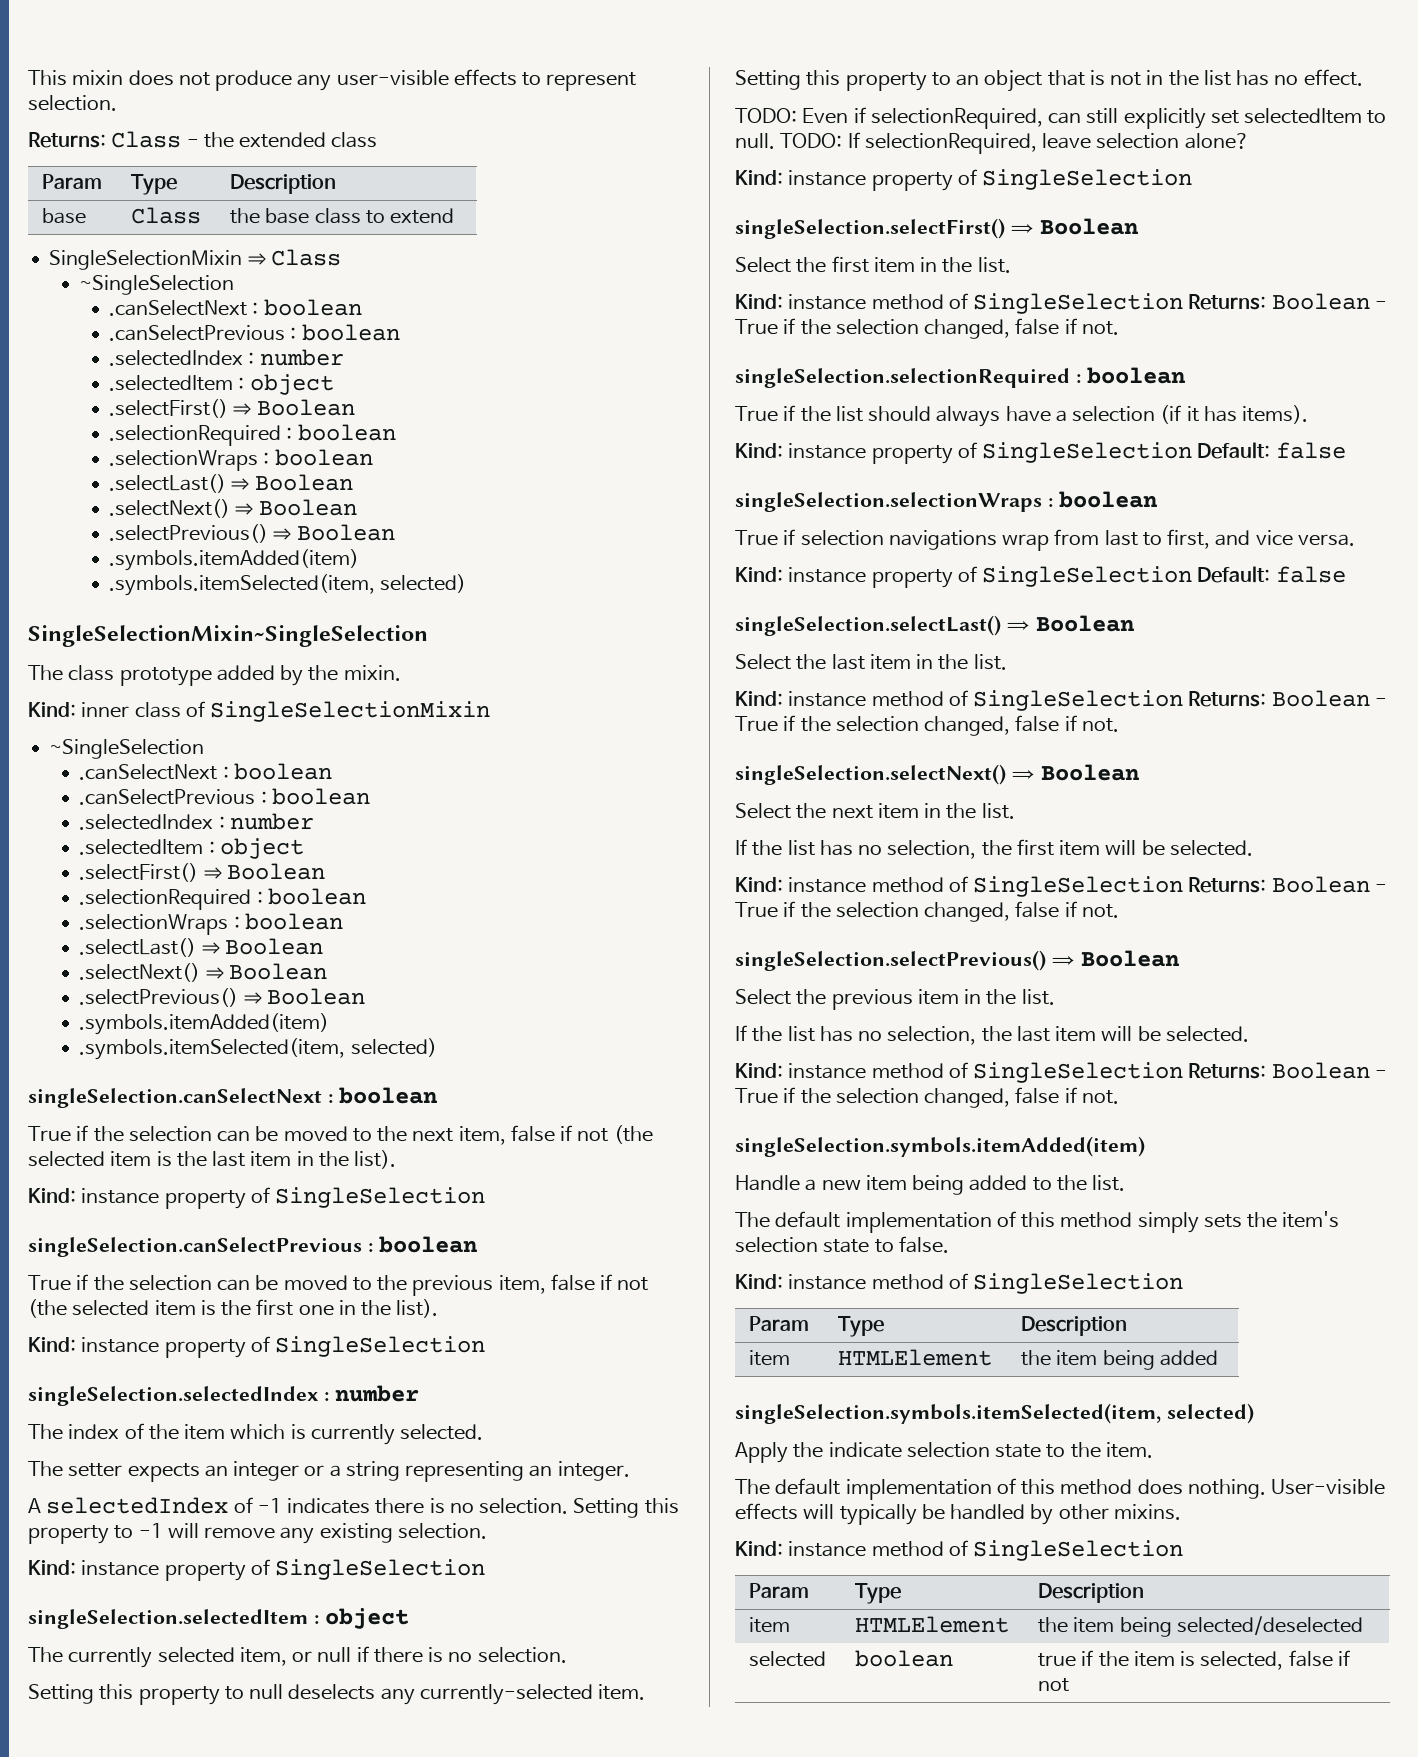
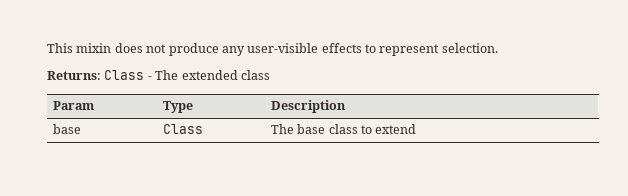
- Returns: Class - the extended class
+ Returns: Class - The extended class
- base | Class | the base class to extend
+ base | Class | The base class to extend
- SingleSelectionMixin ⇒ Class
- ~SingleSelection
- .canSelectNext : boolean
- .canSelectPrevious : boolean
- .selectedIndex : number
- .selectedItem : object
- .selectFirst() ⇒ Boolean
- .selectionRequired : boolean
- .selectionWraps : boolean
- .selectLast() ⇒ Boolean
- .selectNext() ⇒ Boolean
- .selectPrevious() ⇒ Boolean
- .symbols.itemAdded(item)
- .symbols.itemSelected(item, selected)
- SingleSelectionMixin~SingleSelection
- The class prototype added by the mixin.
- Kind: inner class of SingleSelectionMixin
- ~SingleSelection
- .canSelectNext : boolean
- .canSelectPrevious : boolean
- .selectedIndex : number
- .selectedItem : object
- .selectFirst() ⇒ Boolean
- .selectionRequired : boolean
- .selectionWraps : boolean
- .selectLast() ⇒ Boolean
- .selectNext() ⇒ Boolean
- .selectPrevious() ⇒ Boolean
- .symbols.itemAdded(item)
- .symbols.itemSelected(item, selected)
- singleSelection.canSelectNext : boolean
- True if the selection can be moved to the next item, false if not (the selected item is the last item in the list).
- Kind: instance property of SingleSelection
- singleSelection.canSelectPrevious : boolean
- True if the selection can be moved to the previous item, false if not (the selected item is the first one in the list).
- Kind: instance property of SingleSelection
- singleSelection.selectedIndex : number
- The index of the item which is currently selected.
- The setter expects an integer or a string representing an integer.
- A selectedIndex of -1 indicates there is no selection. Setting this property to -1 will remove any existing selection.
- Kind: instance property of SingleSelection
- singleSelection.selectedItem : object
- The currently selected item, or null if there is no selection.
- Setting this property to null deselects any currently-selected item. Setting this property to an object that is not in the list has no effect.
- TODO: Even if selectionRequired, can still explicitly set selectedItem to null. TODO: If selectionRequired, leave selection alone?
- Kind: instance property of SingleSelection
- singleSelection.selectFirst() ⇒ Boolean
- Select the first item in the list.
- Kind: instance method of SingleSelection Returns: Boolean - True if the selection changed, false if not.
- singleSelection.selectionRequired : boolean
- True if the list should always have a selection (if it has items).
- Kind: instance property of SingleSelection Default: false
- singleSelection.selectionWraps : boolean
- True if selection navigations wrap from last to first, and vice versa.
- Kind: instance property of SingleSelection Default: false
- singleSelection.selectLast() ⇒ Boolean
- Select the last item in the list.
- Kind: instance method of SingleSelection Returns: Boolean - True if the selection changed, false if not.
- singleSelection.selectNext() ⇒ Boolean
- Select the next item in the list.
- If the list has no selection, the first item will be selected.
- Kind: instance method of SingleSelection Returns: Boolean - True if the selection changed, false if not.
- singleSelection.selectPrevious() ⇒ Boolean
- Select the previous item in the list.
- If the list has no selection, the last item will be selected.
- Kind: instance method of SingleSelection Returns: Boolean - True if the selection changed, false if not.
- singleSelection.symbols.itemAdded(item)
- Handle a new item being added to the list.
- The default implementation of this method simply sets the item's selection state to false.
- Kind: instance method of SingleSelection
- Param | Type | Description
- item | HTMLElement | the item being added
- singleSelection.symbols.itemSelected(item, selected)
- Apply the indicate selection state to the item.
- The default implementation of this method does nothing. User-visible effects will typically be handled by other mixins.
- Kind: instance method of SingleSelection
- Param | Type | Description
- item | HTMLElement | the item being selected/deselected
- selected | boolean | true if the item is selected, false if not

